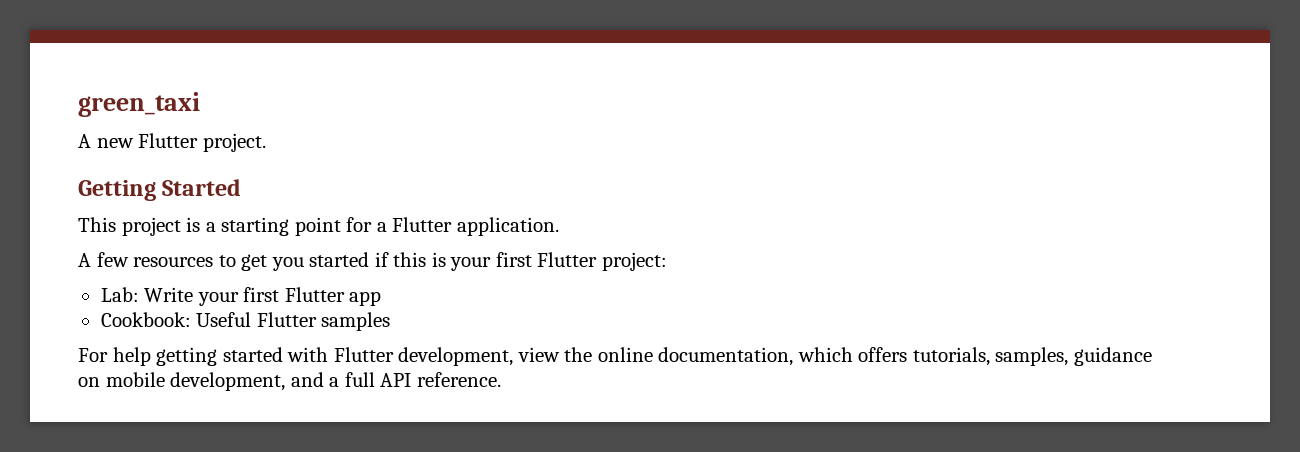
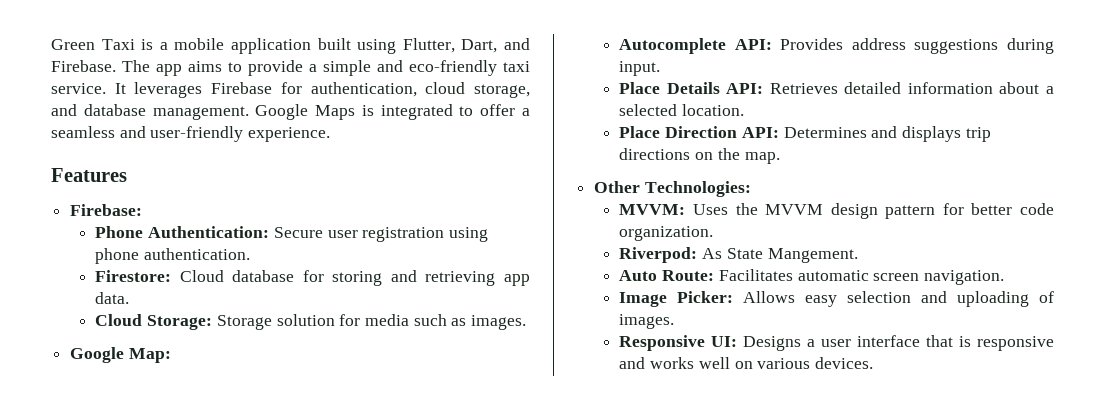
- green_taxi
- A new Flutter project.
- Getting Started
- This project is a starting point for a Flutter application.
- A few resources to get you started if this is your first Flutter project:
- Lab: Write your first Flutter app
- Cookbook: Useful Flutter samples
- For help getting started with Flutter development, view the online documentation, which offers tutorials, samples, guidance on mobile development, and a full API reference.
+ Green Taxi is a mobile application built using Flutter, Dart, and Firebase. The app aims to provide a simple and eco-friendly taxi service. It leverages Firebase for authentication, cloud storage, and database management. Google Maps is integrated to offer a seamless and user-friendly experience.
+ Features
+ Firebase:
+ Phone Authentication: Secure user registration using phone authentication.
+ Firestore: Cloud database for storing and retrieving app data.
+ Cloud Storage: Storage solution for media such as images.
+ Google Map:
+ Autocomplete API: Provides address suggestions during input.
+ Place Details API: Retrieves detailed information about a selected location.
+ Place Direction API: Determines and displays trip directions on the map.
+ Other Technologies:
+ MVVM: Uses the MVVM design pattern for better code organization.
+ Riverpod: As State Mangement.
+ Auto Route: Facilitates automatic screen navigation.
+ Image Picker: Allows easy selection and uploading of images.
+ Responsive UI: Designs a user interface that is responsive and works well on various devices.

